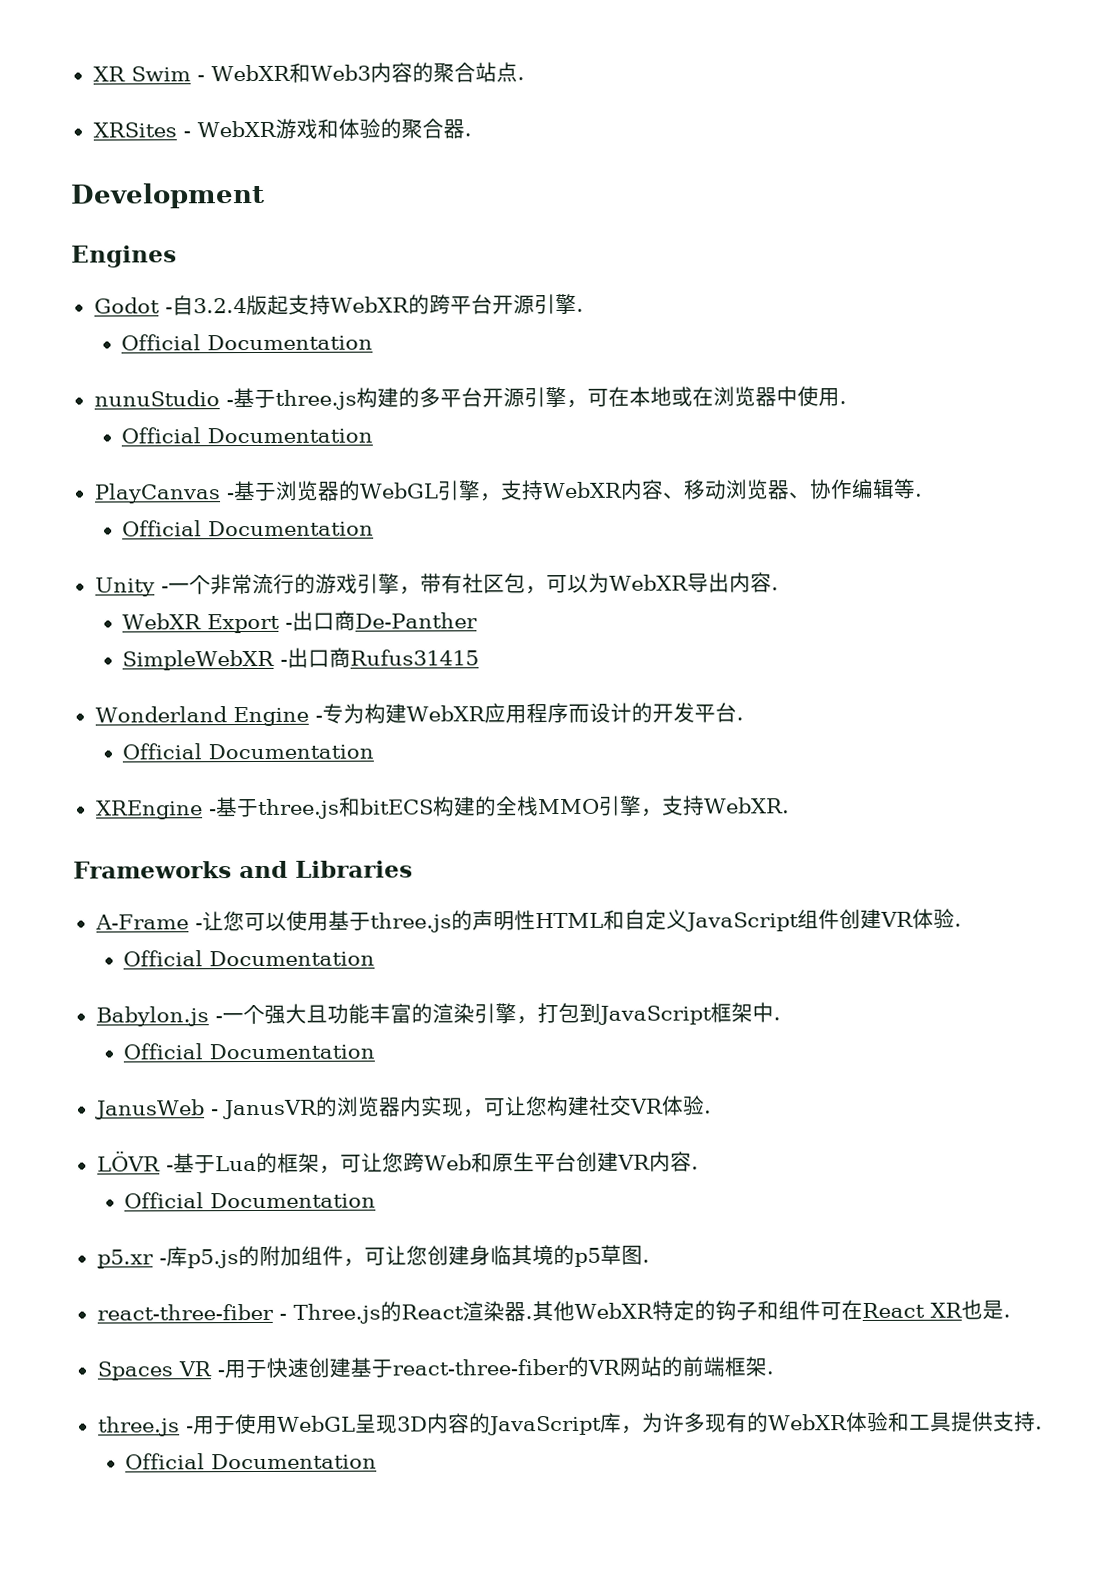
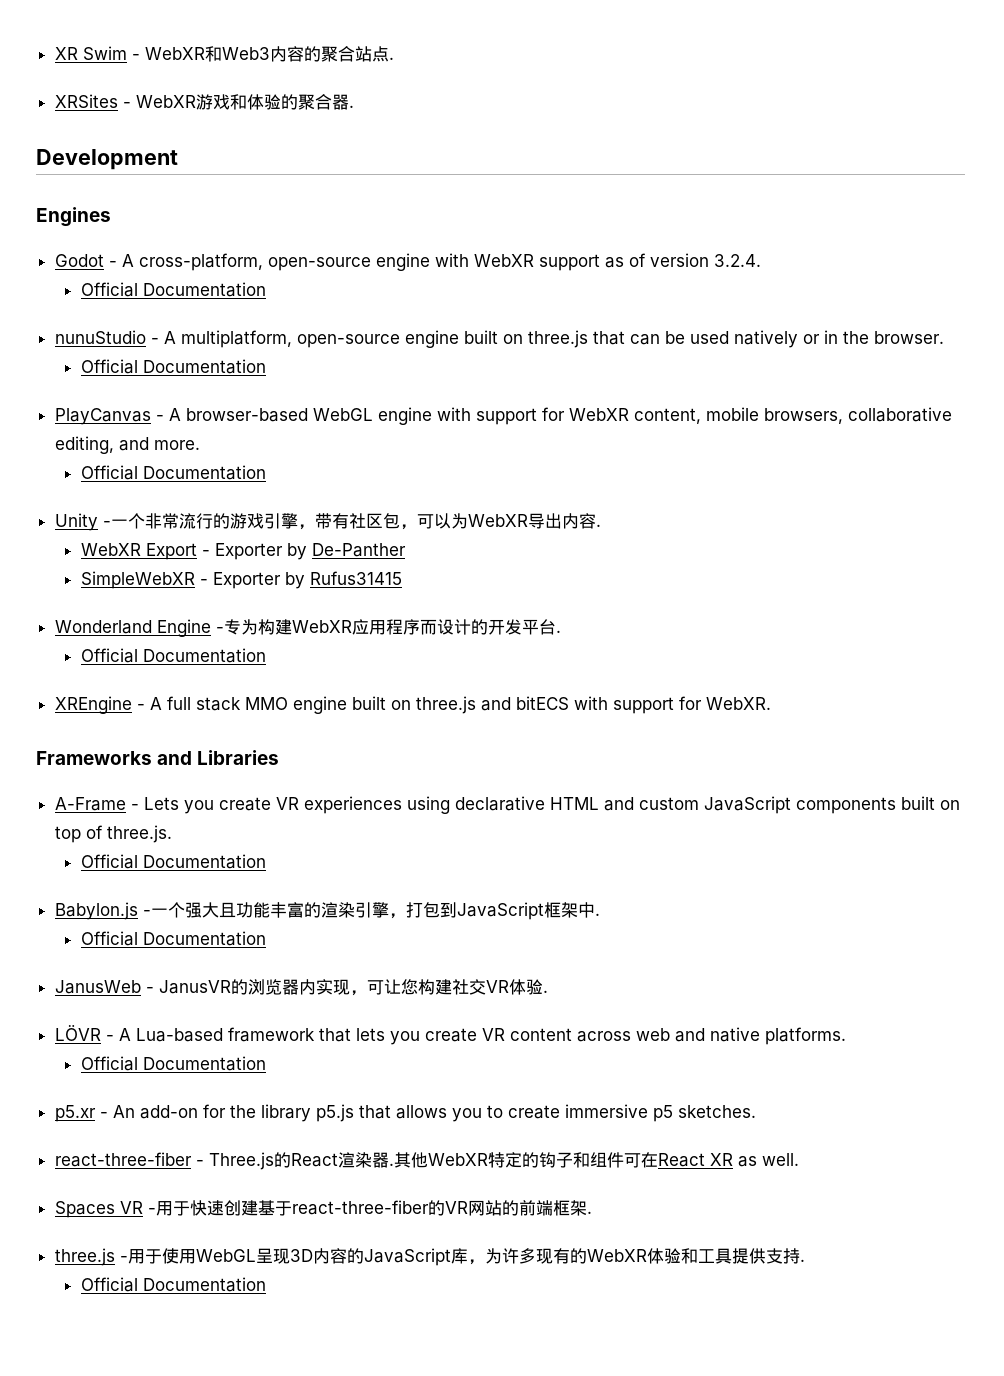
- Godot -自3.2.4版起支持WebXR的跨平台开源引擎.
+ Godot - A cross-platform, open-source engine with WebXR support as of version 3.2.4.
  Official Documentation
- nunuStudio -基于three.js构建的多平台开源引擎，可在本地或在浏览器中使用.
+ nunuStudio - A multiplatform, open-source engine built on three.js that can be used natively or in the browser.
  Official Documentation
- PlayCanvas -基于浏览器的WebGL引擎，支持WebXR内容、移动浏览器、协作编辑等.
+ PlayCanvas - A browser-based WebGL engine with support for WebXR content, mobile browsers, collaborative editing, and more.
- WebXR Export -出口商De-Panther
+ WebXR Export - Exporter by De-Panther
- SimpleWebXR -出口商Rufus31415
+ SimpleWebXR - Exporter by Rufus31415
- XREngine -基于three.js和bitECS构建的全栈MMO引擎，支持WebXR.
+ XREngine - A full stack MMO engine built on three.js and bitECS with support for WebXR.
- A-Frame -让您可以使用基于three.js的声明性HTML和自定义JavaScript组件创建VR体验.
+ A-Frame - Lets you create VR experiences using declarative HTML and custom JavaScript components built on top of three.js.
- LÖVR -基于Lua的框架，可让您跨Web和原生平台创建VR内容.
+ LÖVR - A Lua-based framework that lets you create VR content across web and native platforms.
  Official Documentation
- p5.xr -库p5.js的附加组件，可让您创建身临其境的p5草图.
+ p5.xr - An add-on for the library p5.js that allows you to create immersive p5 sketches.
- 其他WebXR特定的钩子和组件可在React XR也是.
+ 其他WebXR特定的钩子和组件可在React XR as well.

